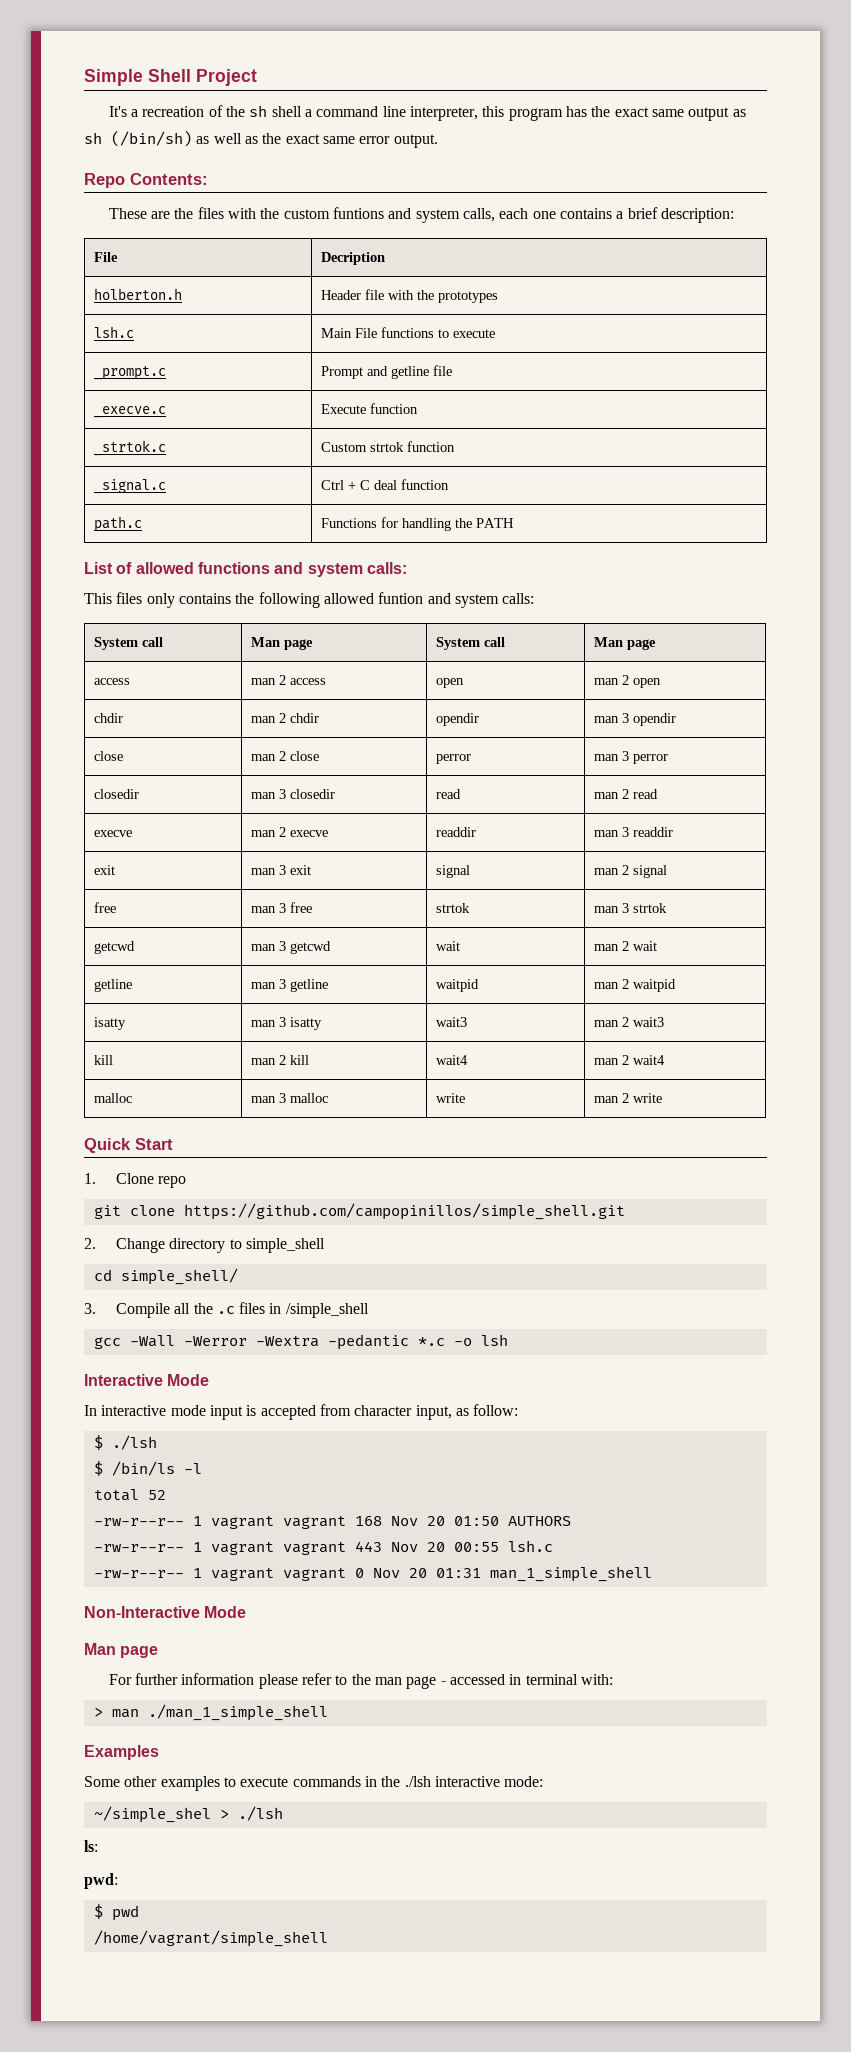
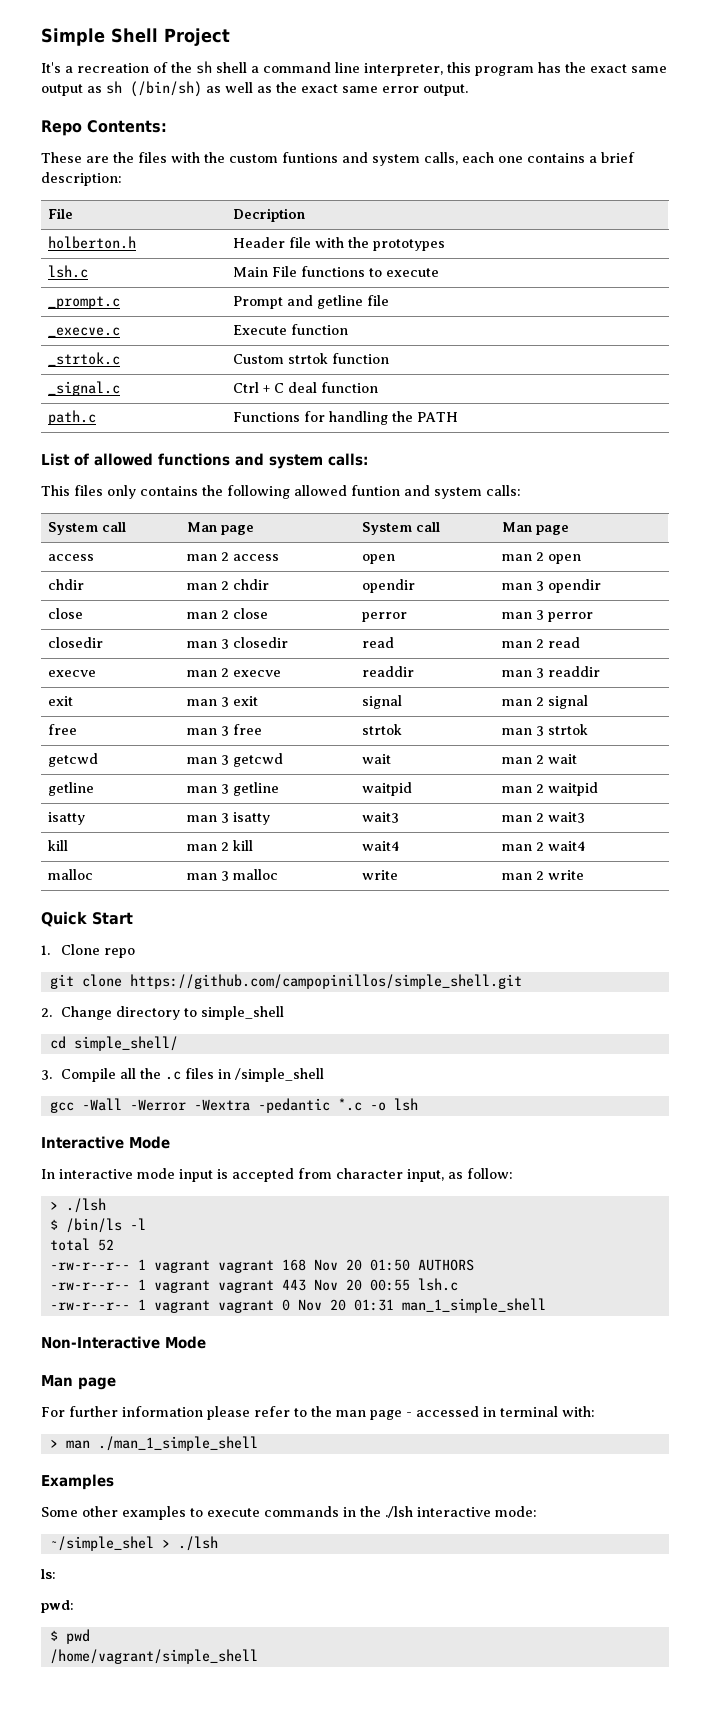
  In interactive mode input is accepted from character input, as follow:
- $ ./lsh
+ > ./lsh

